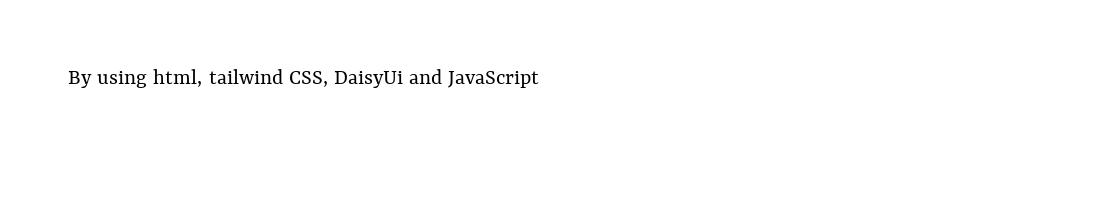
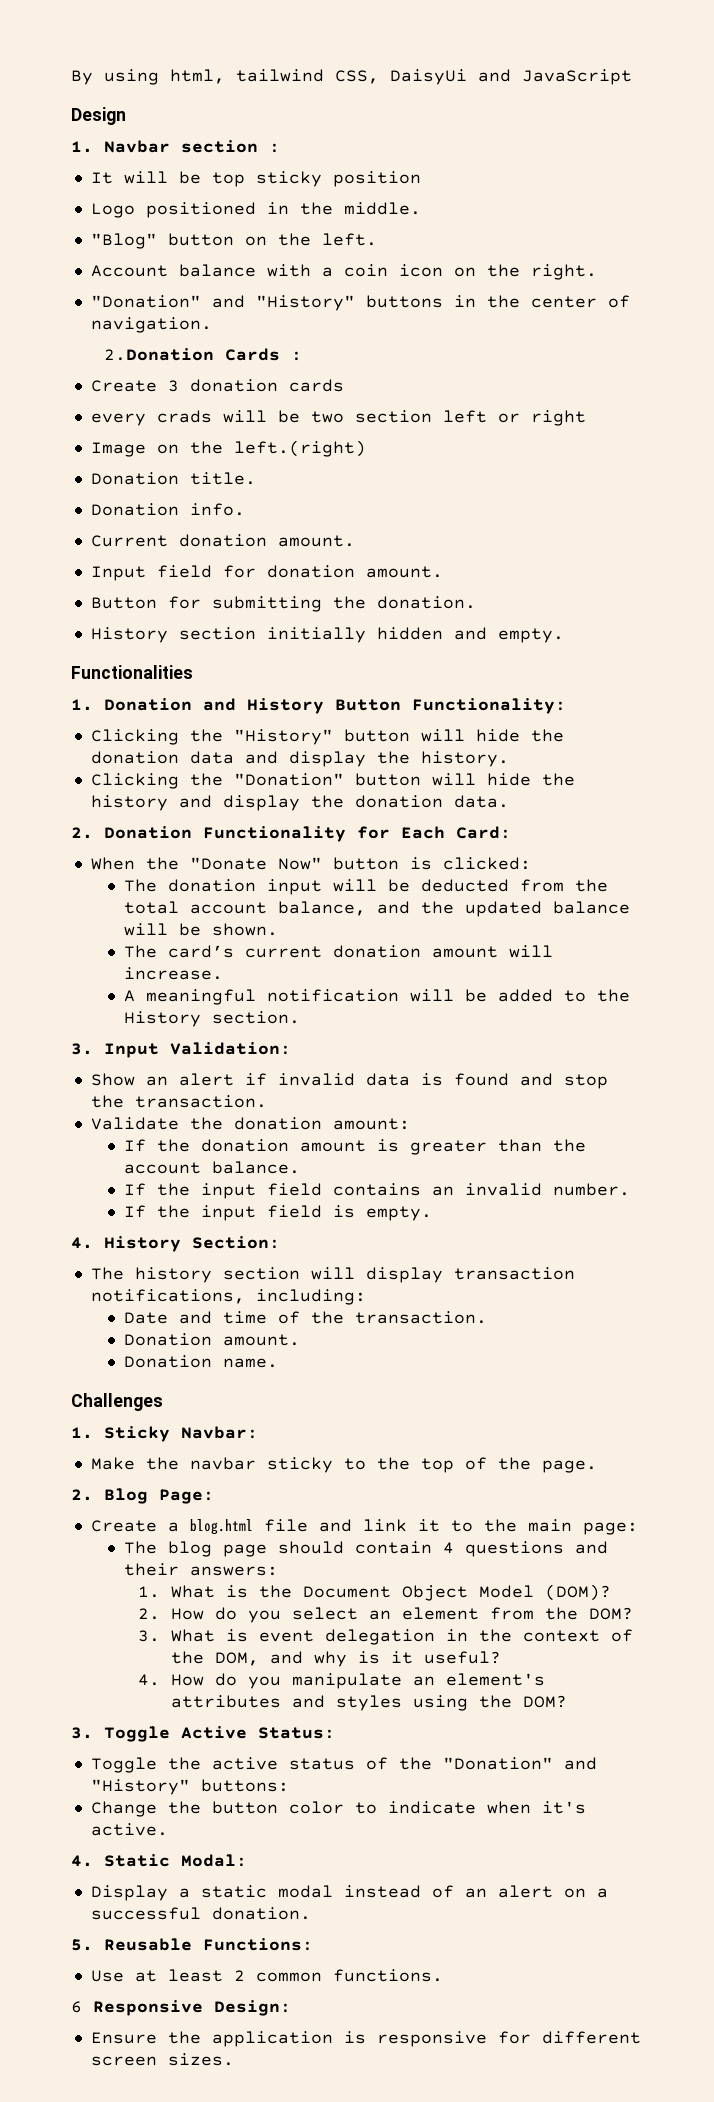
+ Design
+ 1. Navbar section :
+ It will be top sticky position
+ Logo positioned in the middle.
+ "Blog" button on the left.
+ Account balance with a coin icon on the right.
+ "Donation" and "History" buttons in the center of navigation.
+ 2.Donation Cards :
+ Create 3 donation cards
+ every crads will be two section left or right
+ Image on the left.(right)
+ Donation title.
+ Donation info.
+ Current donation amount.
+ Input field for donation amount.
+ Button for submitting the donation.
+ History section initially hidden and empty.
+ Functionalities
+ 1. Donation and History Button Functionality:
+ Clicking the "History" button will hide the donation data and display the history.
+ Clicking the "Donation" button will hide the history and display the donation data.
+ 2. Donation Functionality for Each Card:
+ When the "Donate Now" button is clicked:
+ The donation input will be deducted from the total account balance, and the updated balance will be shown.
+ The card’s current donation amount will increase.
+ A meaningful notification will be added to the History section.
+ 3. Input Validation:
+ Show an alert if invalid data is found and stop the transaction.
+ Validate the donation amount:
+ If the donation amount is greater than the account balance.
+ If the input field contains an invalid number.
+ If the input field is empty.
+ 4. History Section:
+ The history section will display transaction notifications, including:
+ Date and time of the transaction.
+ Donation amount.
+ Donation name.
+ Challenges
+ 1. Sticky Navbar:
+ Make the navbar sticky to the top of the page.
+ 2. Blog Page:
+ Create a blog.html file and link it to the main page:
+ The blog page should contain 4 questions and their answers:
+ 1. What is the Document Object Model (DOM)?
+ 2. How do you select an element from the DOM?
+ 3. What is event delegation in the context of the DOM, and why is it useful?
+ 4. How do you manipulate an element's attributes and styles using the DOM?
+ 3. Toggle Active Status:
+ Toggle the active status of the "Donation" and "History" buttons:
+ Change the button color to indicate when it's active.
+ 4. Static Modal:
+ Display a static modal instead of an alert on a successful donation.
+ 5. Reusable Functions:
+ Use at least 2 common functions.
+ 6 Responsive Design:
+ Ensure the application is responsive for different screen sizes.

